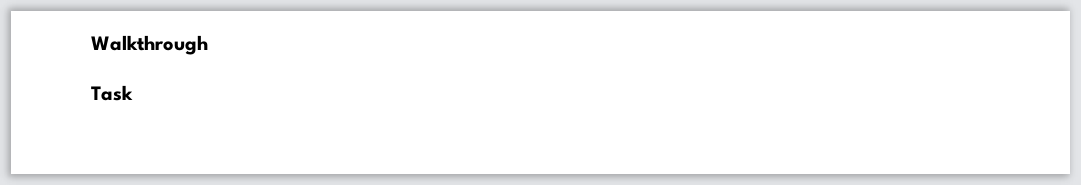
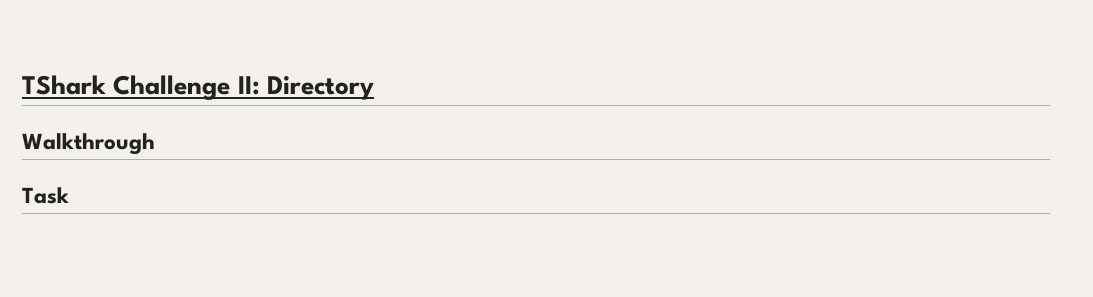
+ TShark Challenge II: Directory

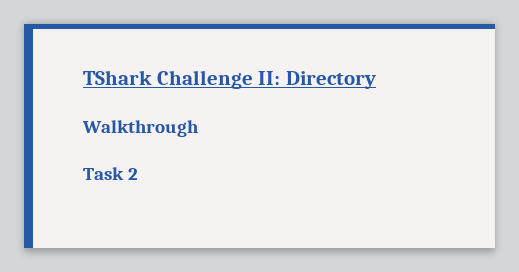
- Task
+ Task 2

